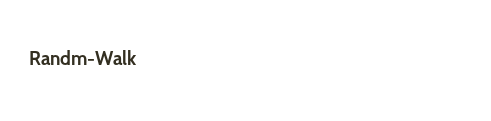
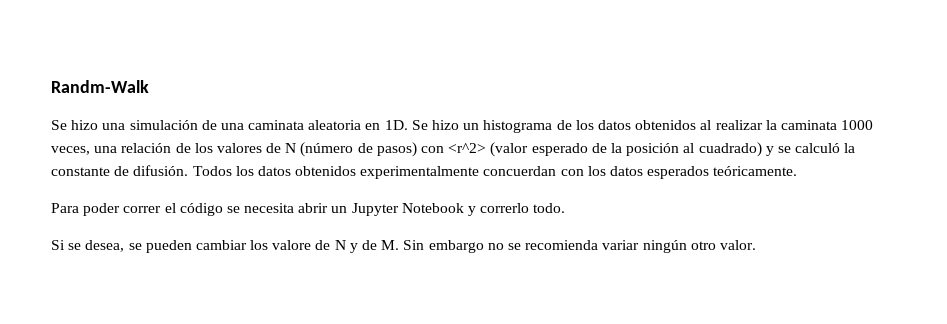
+ Se hizo una simulación de una caminata aleatoria en 1D. Se hizo un histograma de los datos obtenidos al realizar la caminata 1000 veces, una relación de los valores de N (número de pasos) con <r^2> (valor esperado de la posición al cuadrado) y se calculó la constante de difusión. Todos los datos obtenidos experimentalmente concuerdan con los datos esperados teóricamente.
+ Para poder correr el código se necesita abrir un Jupyter Notebook y correrlo todo.
+ Si se desea, se pueden cambiar los valore de N y de M. Sin embargo no se recomienda variar ningún otro valor.

